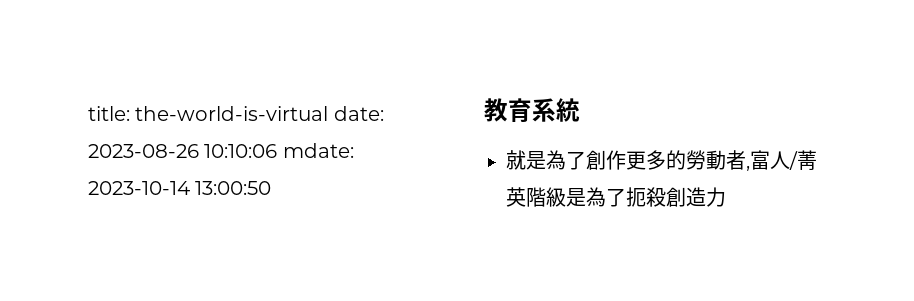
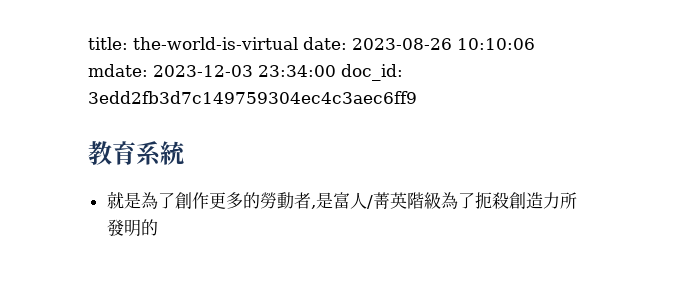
- title: the-world-is-virtual date: 2023-08-26 10:10:06 mdate: 2023-10-14 13:00:50
+ title: the-world-is-virtual date: 2023-08-26 10:10:06 mdate: 2023-12-03 23:34:00 doc_id: 3edd2fb3d7c149759304ec4c3aec6ff9
- 就是為了創作更多的勞動者,富人/菁英階級是為了扼殺創造力
+ 就是為了創作更多的勞動者,是富人/菁英階級為了扼殺創造力所發明的

